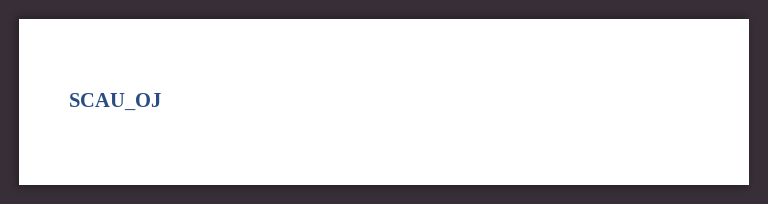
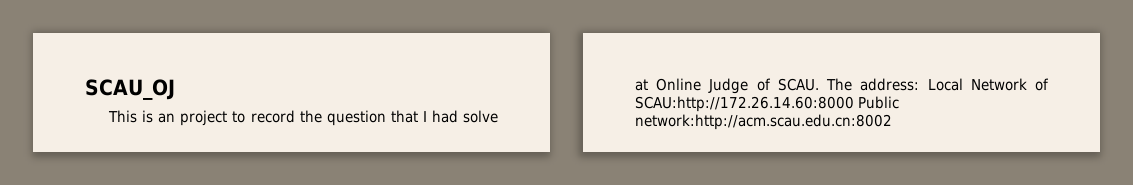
+ This is an project to record the question that I had solve at Online Judge of SCAU. The address: Local Network of SCAU:http://172.26.14.60:8000 Public network:http://acm.scau.edu.cn:8002

